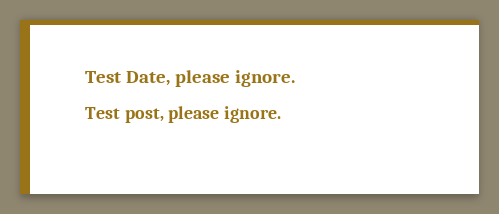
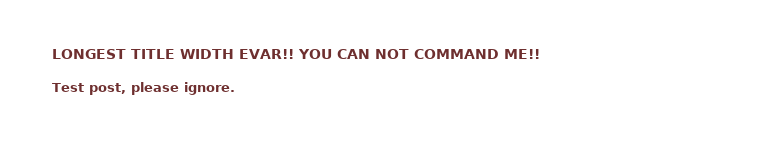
- Test Date, please ignore.
+ LONGEST TITLE WIDTH EVAR!! YOU CAN NOT COMMAND ME!!

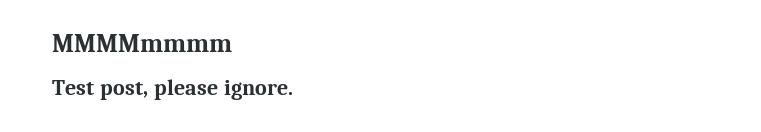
- LONGEST TITLE WIDTH EVAR!! YOU CAN NOT COMMAND ME!!
+ MMMMmmmm

